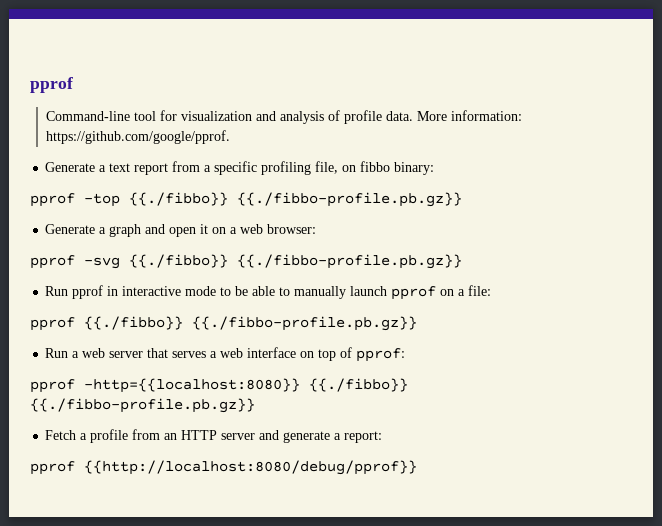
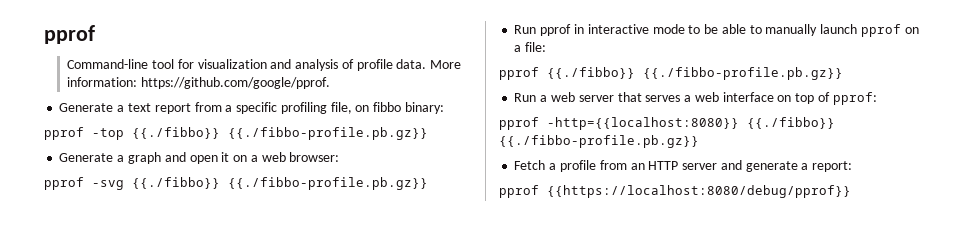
- pprof {{http://localhost:8080/debug/pprof}}
+ pprof {{https://localhost:8080/debug/pprof}}

